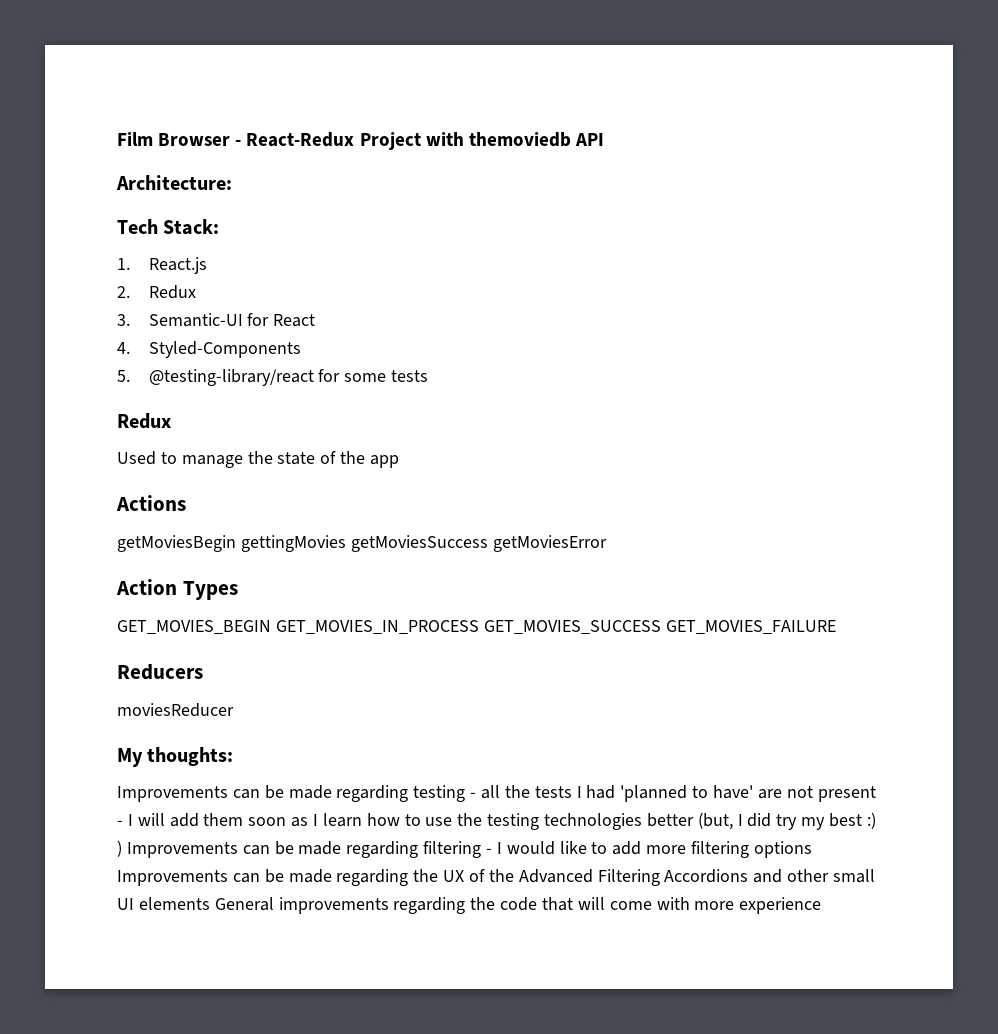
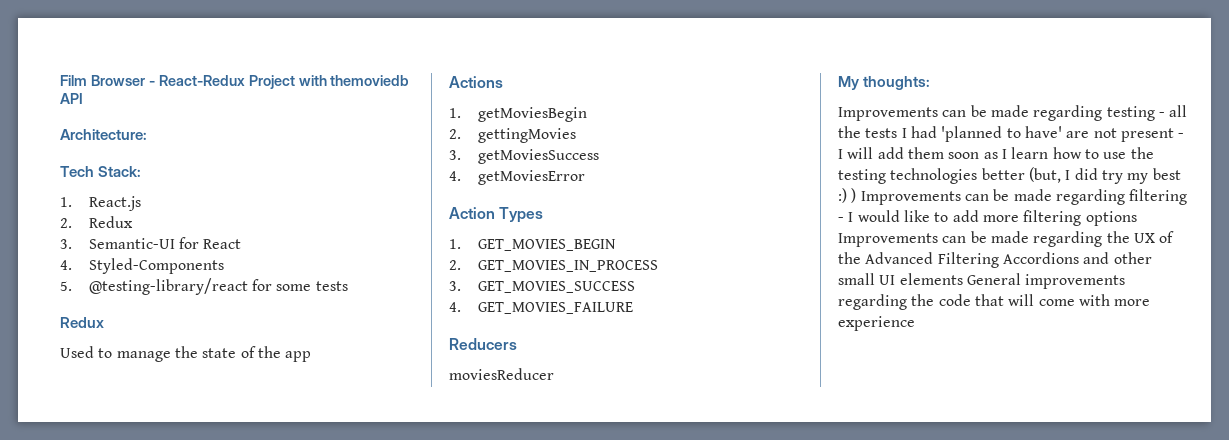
- getMoviesBegin gettingMovies getMoviesSuccess getMoviesError
+ 1. getMoviesBegin
+ 2. gettingMovies
+ 3. getMoviesSuccess
+ 4. getMoviesError
- GET_MOVIES_BEGIN GET_MOVIES_IN_PROCESS GET_MOVIES_SUCCESS GET_MOVIES_FAILURE
+ 1. GET_MOVIES_BEGIN
+ 2. GET_MOVIES_IN_PROCESS
+ 3. GET_MOVIES_SUCCESS
+ 4. GET_MOVIES_FAILURE

